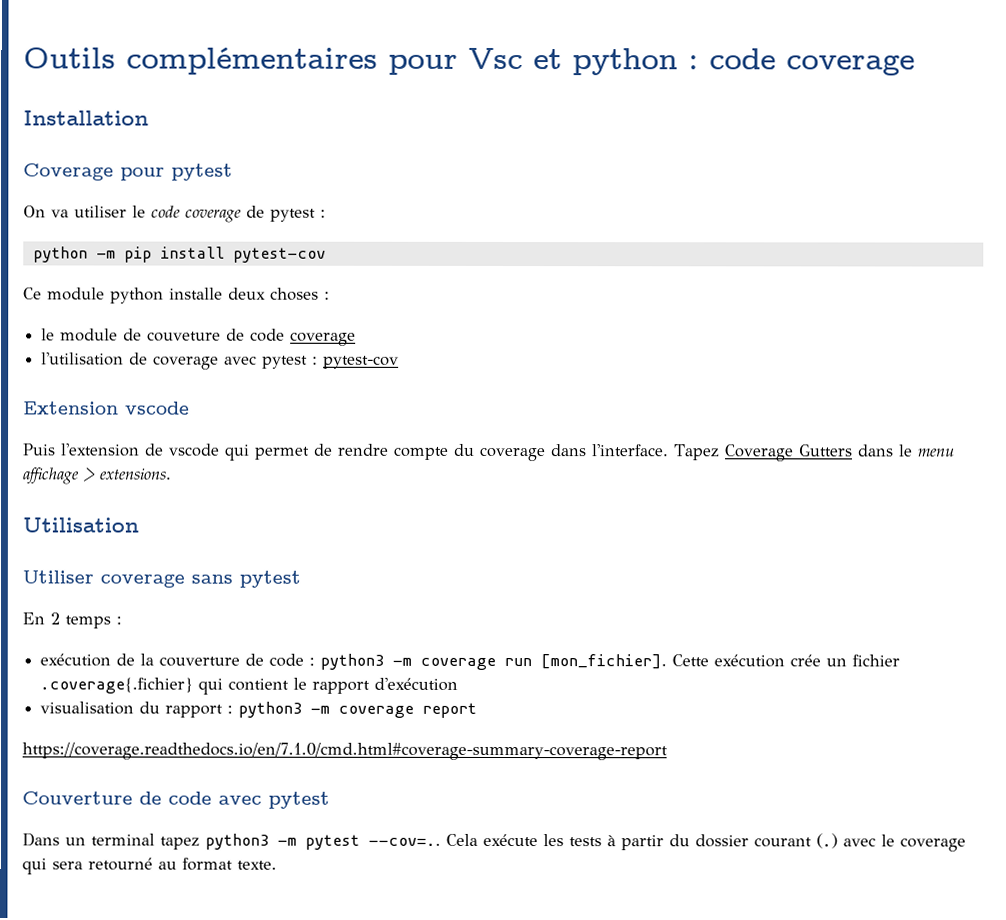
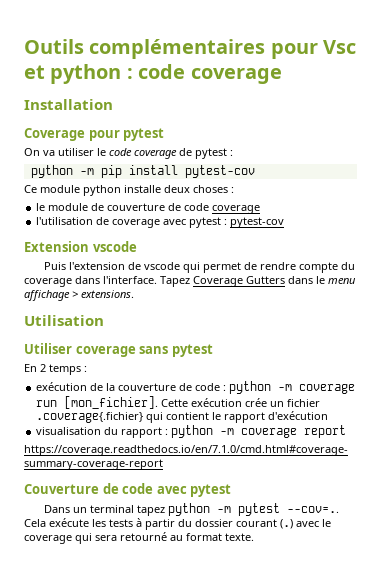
- le module de couveture de code coverage
+ le module de couverture de code coverage
- exécution de la couverture de code : python3 -m coverage run [mon_fichier].
+ exécution de la couverture de code : python -m coverage run [mon_fichier].
- visualisation du rapport : python3 -m coverage report
+ visualisation du rapport : python -m coverage report
- Dans un terminal tapez python3 -m pytest --cov=..
+ Dans un terminal tapez python -m pytest --cov=..

